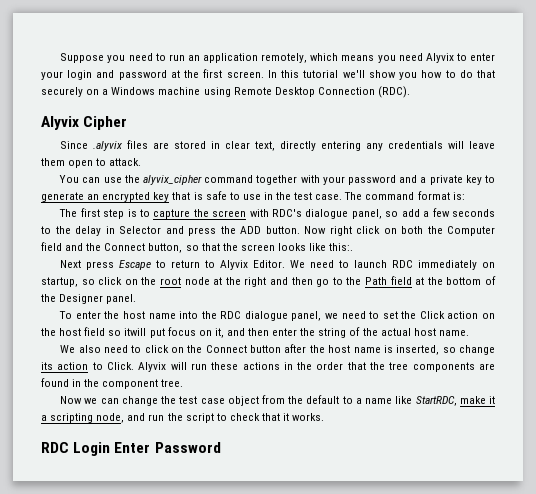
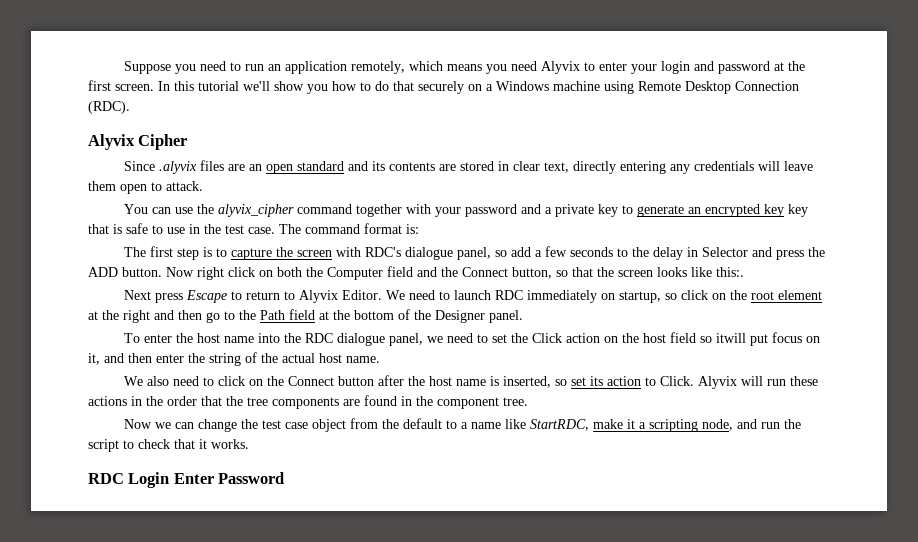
- Since .alyvix files are stored in clear text, directly entering any credentials will leave them open to attack.
+ Since .alyvix files are an open standard and its contents are stored in clear text, directly entering any credentials will leave them open to attack.
- You can use the alyvix_cipher command together with your password and a private key to generate an encrypted key that is safe to use in the test case.
+ You can use the alyvix_cipher command together with your password and a private key to generate an encrypted key key that is safe to use in the test case.
- We need to launch RDC immediately on startup, so click on the root node at the right and then go to the Path field at the bottom of the Designer panel.
+ We need to launch RDC immediately on startup, so click on the root element at the right and then go to the Path field at the bottom of the Designer panel.
- We also need to click on the Connect button after the host name is inserted, so change its action to Click.
+ We also need to click on the Connect button after the host name is inserted, so set its action to Click.

